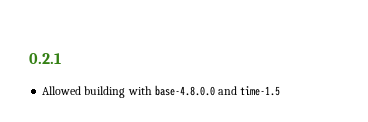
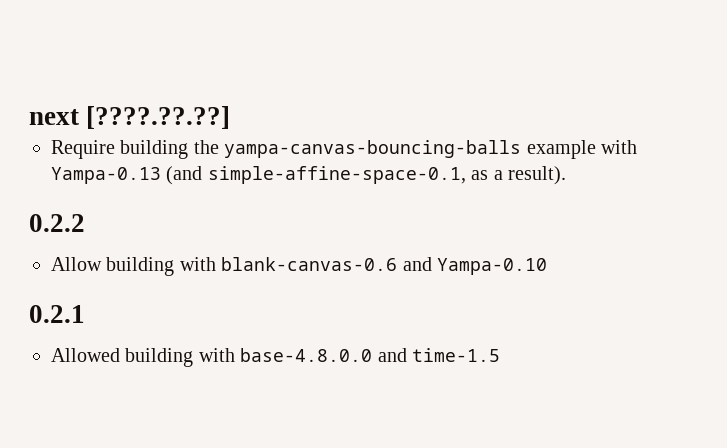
+ next [????.??.??]
+ Require building the yampa-canvas-bouncing-balls example with Yampa-0.13 (and simple-affine-space-0.1, as a result).
+ 0.2.2
+ Allow building with blank-canvas-0.6 and Yampa-0.10

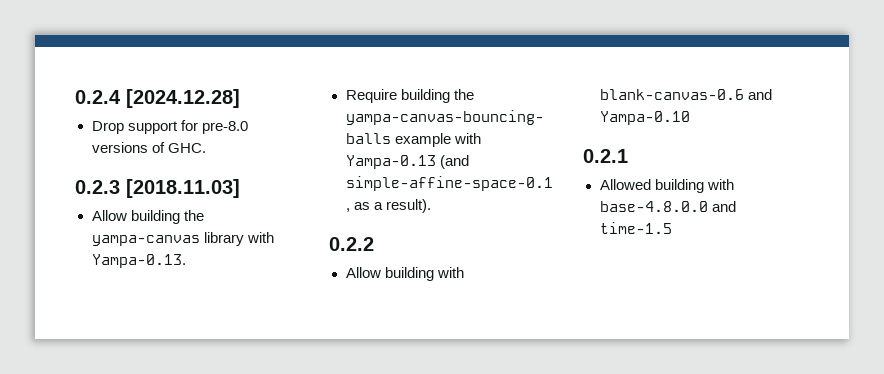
- next [????.??.??]
+ 0.2.4 [2024.12.28]
+ Drop support for pre-8.0 versions of GHC.
+ 0.2.3 [2018.11.03]
+ Allow building the yampa-canvas library with Yampa-0.13.

